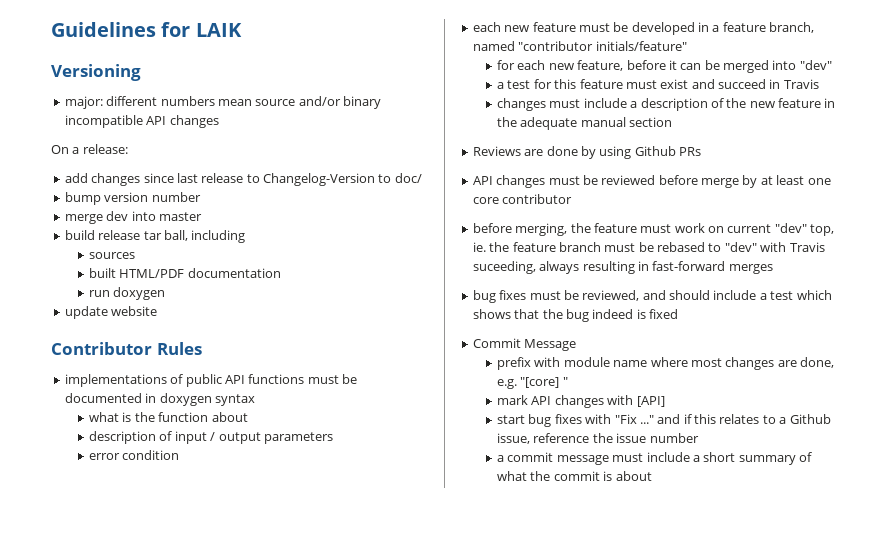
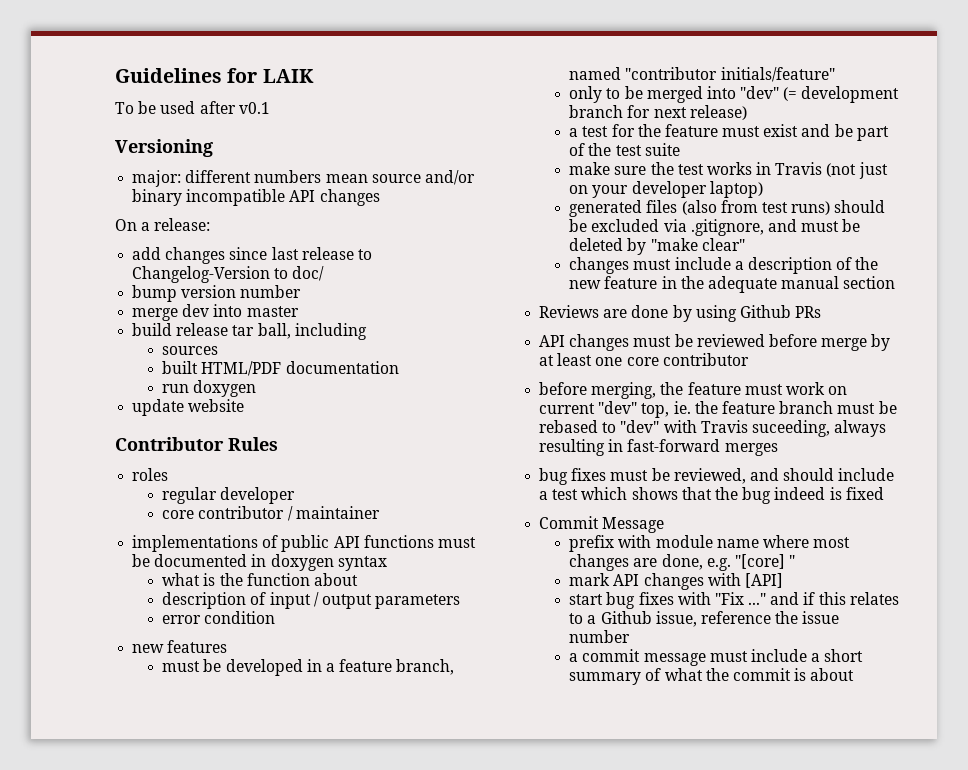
+ To be used after v0.1
+ roles
+ regular developer
+ core contributor / maintainer
- each new feature must be developed in a feature branch, named "contributor initials/feature"
+ new features
+ must be developed in a feature branch, named "contributor initials/feature"
- for each new feature, before it can be merged into "dev"
+ only to be merged into "dev" (= development branch for next release)
- a test for this feature must exist and succeed in Travis
+ a test for the feature must exist and be part of the test suite
+ make sure the test works in Travis (not just on your developer laptop)
+ generated files (also from test runs) should be excluded via .gitignore, and must be deleted by "make clear"

